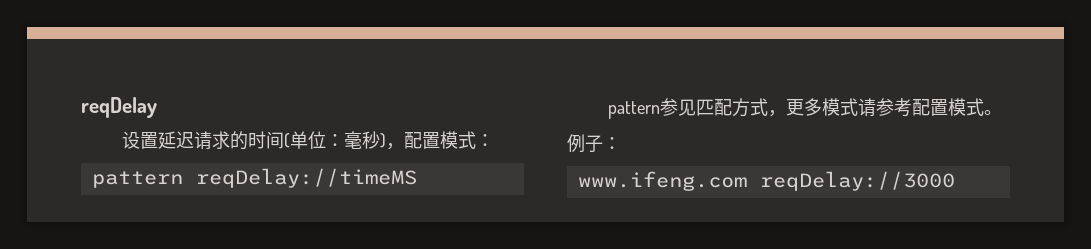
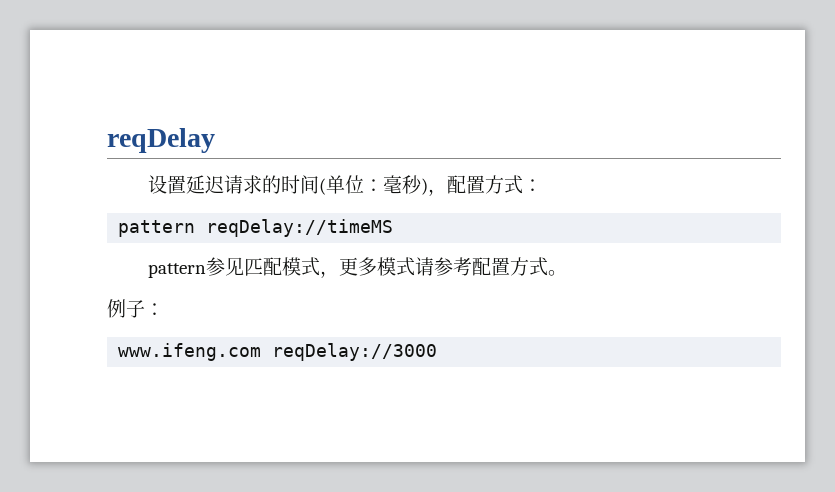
- 设置延迟请求的时间(单位：毫秒)，配置模式：
+ 设置延迟请求的时间(单位：毫秒)，配置方式：
- pattern参见匹配方式，更多模式请参考配置模式。
+ pattern参见匹配模式，更多模式请参考配置方式。

